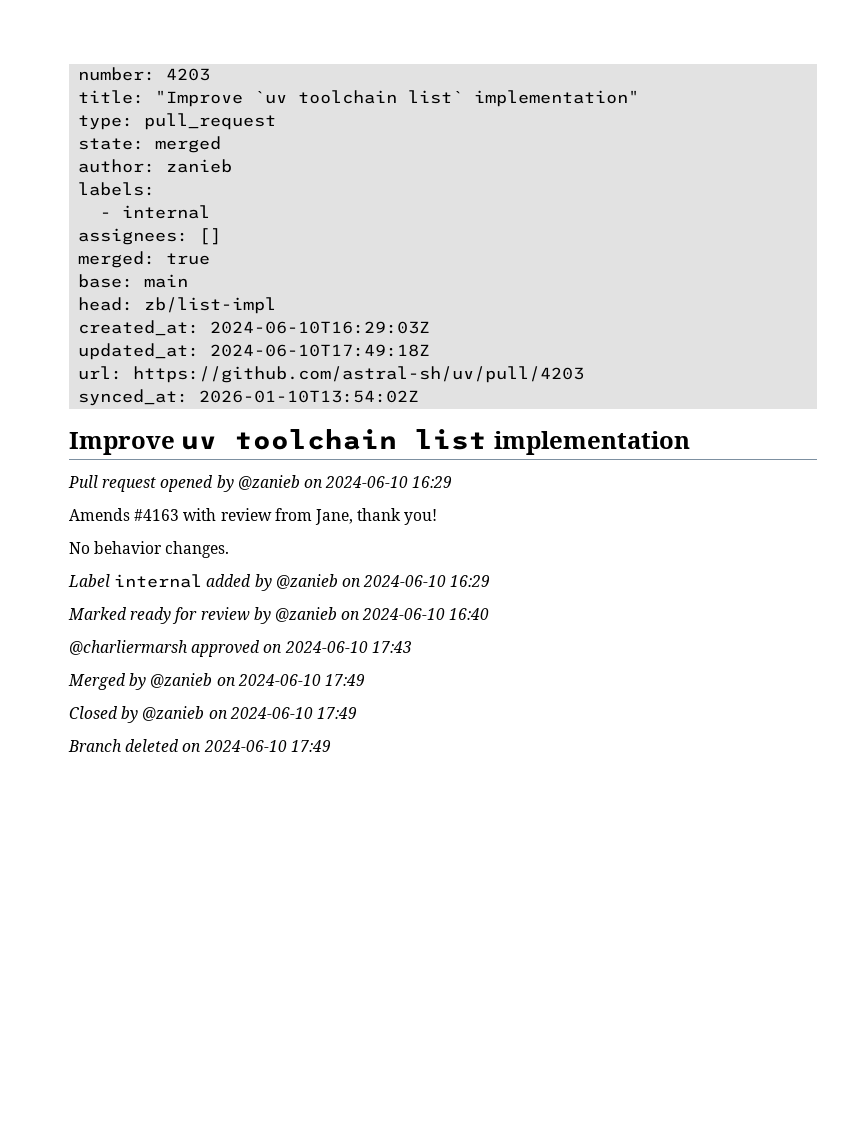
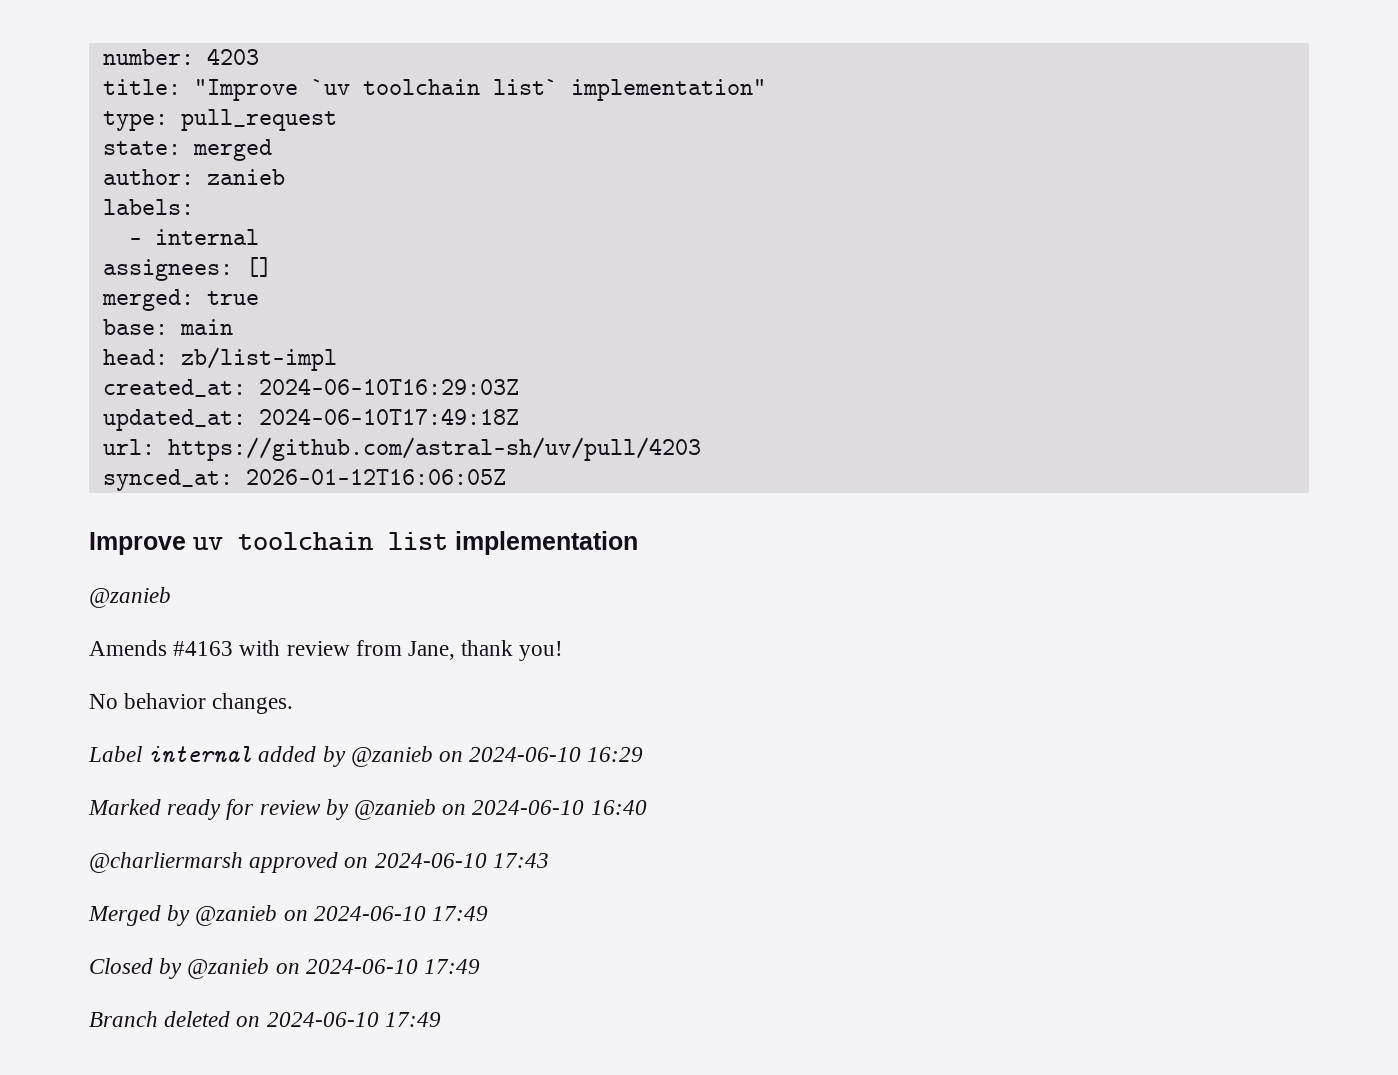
- synced_at: 2026-01-10T13:54:02Z
+ synced_at: 2026-01-12T16:06:05Z
  Improve uv toolchain list implementation
- Pull request opened by @zanieb on 2024-06-10 16:29
+ @zanieb

